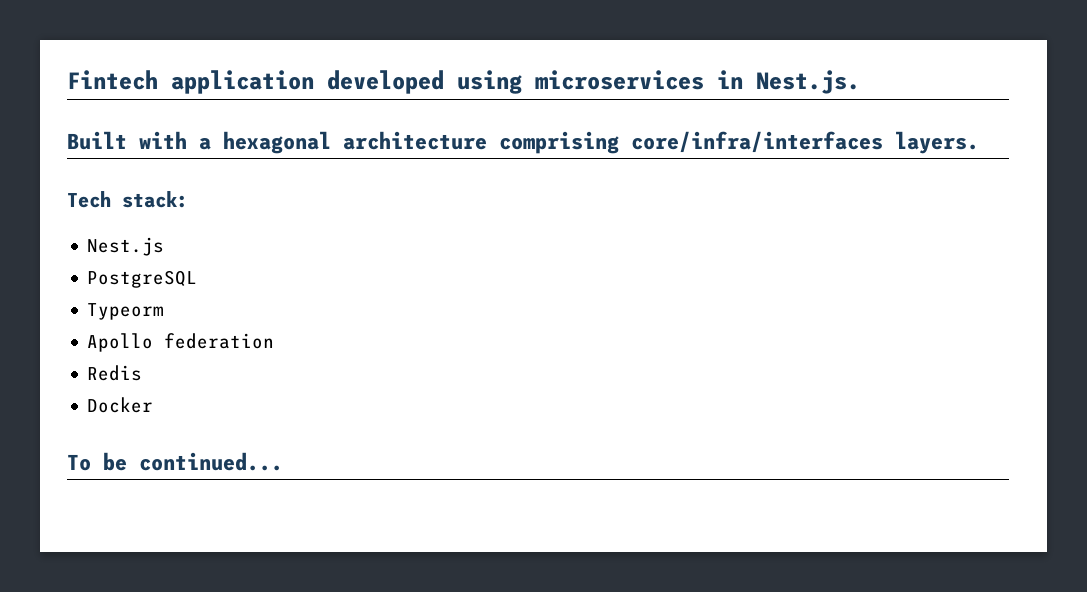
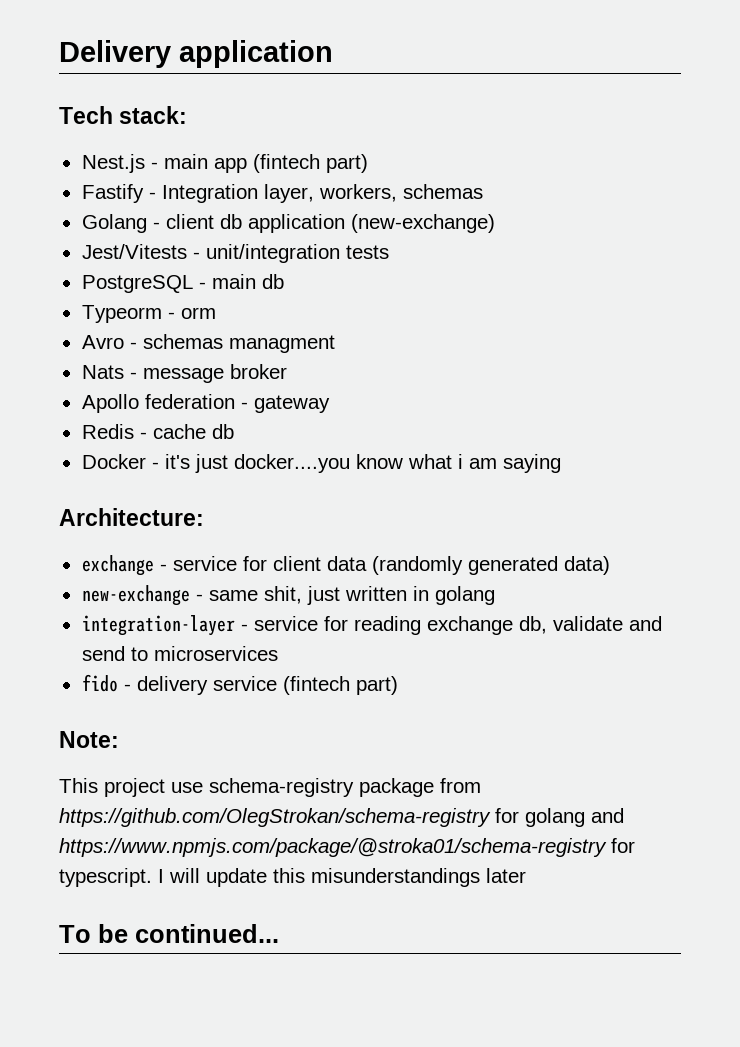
- Fintech application developed using microservices in Nest.js.
- Built with a hexagonal architecture comprising core/infra/interfaces layers.
+ Delivery application
  Tech stack:
- Nest.js
- PostgreSQL
- Typeorm
+ Nest.js - main app (fintech part)
+ Fastify - Integration layer, workers, schemas
+ Golang - client db application (new-exchange)
+ Jest/Vitests - unit/integration tests
+ PostgreSQL - main db
+ Typeorm - orm
+ Avro - schemas managment
+ Nats - message broker
- Apollo federation
+ Apollo federation - gateway
- Redis
- Docker
+ Redis - cache db
+ Docker - it's just docker....you know what i am saying
+ Architecture:
+ exchange - service for client data (randomly generated data)
+ new-exchange - same shit, just written in golang
+ integration-layer - service for reading exchange db, validate and send to microservices
+ fido - delivery service (fintech part)
+ Note:
+ This project use schema-registry package from https://github.com/OlegStrokan/schema-registry for golang and https://www.npmjs.com/package/@stroka01/schema-registry for typescript. I will update this misunderstandings later

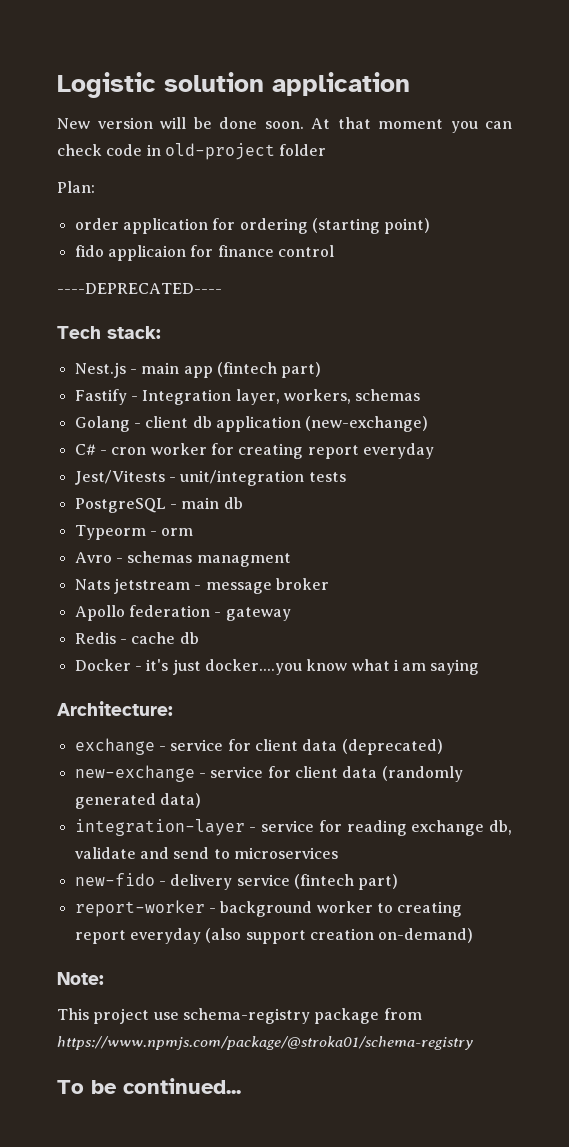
- Delivery application
+ Logistic solution application
+ New version will be done soon. At that moment you can check code in old-project folder
+ Plan:
+ order application for ordering (starting point)
+ fido applicaion for finance control
+ ----DEPRECATED----
+ C# - cron worker for creating report everyday
- Nats - message broker
+ Nats jetstream - message broker
- exchange - service for client data (randomly generated data)
- new-exchange - same shit, just written in golang
+ exchange - service for client data (deprecated)
+ new-exchange - service for client data (randomly generated data)
- fido - delivery service (fintech part)
+ new-fido - delivery service (fintech part)
+ report-worker - background worker to creating report everyday (also support creation on-demand)
- This project use schema-registry package from https://github.com/OlegStrokan/schema-registry for golang and https://www.npmjs.com/package/@stroka01/schema-registry for typescript. I will update this misunderstandings later
+ This project use schema-registry package from https://www.npmjs.com/package/@stroka01/schema-registry

